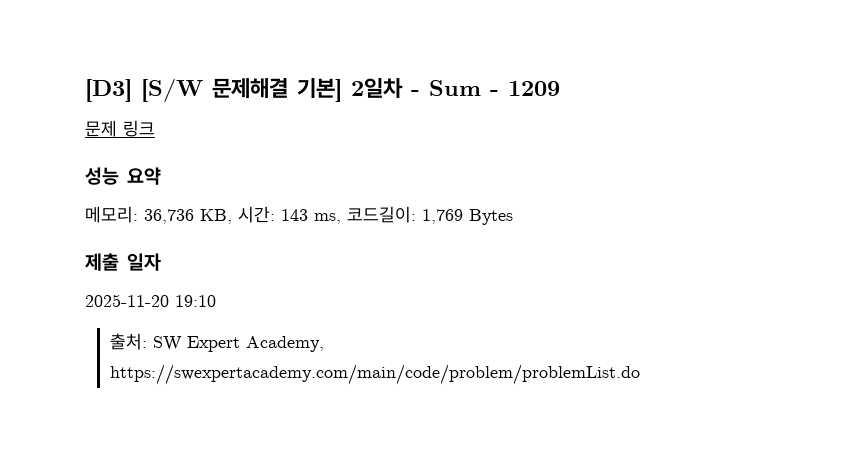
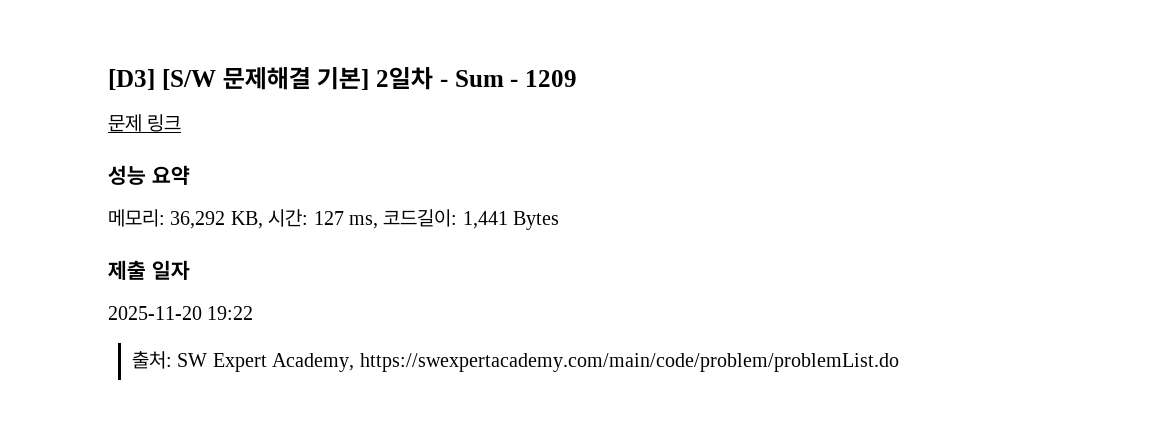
- 메모리: 36,736 KB, 시간: 143 ms, 코드길이: 1,769 Bytes
+ 메모리: 36,292 KB, 시간: 127 ms, 코드길이: 1,441 Bytes
- 2025-11-20 19:10
+ 2025-11-20 19:22

